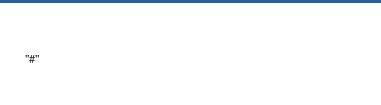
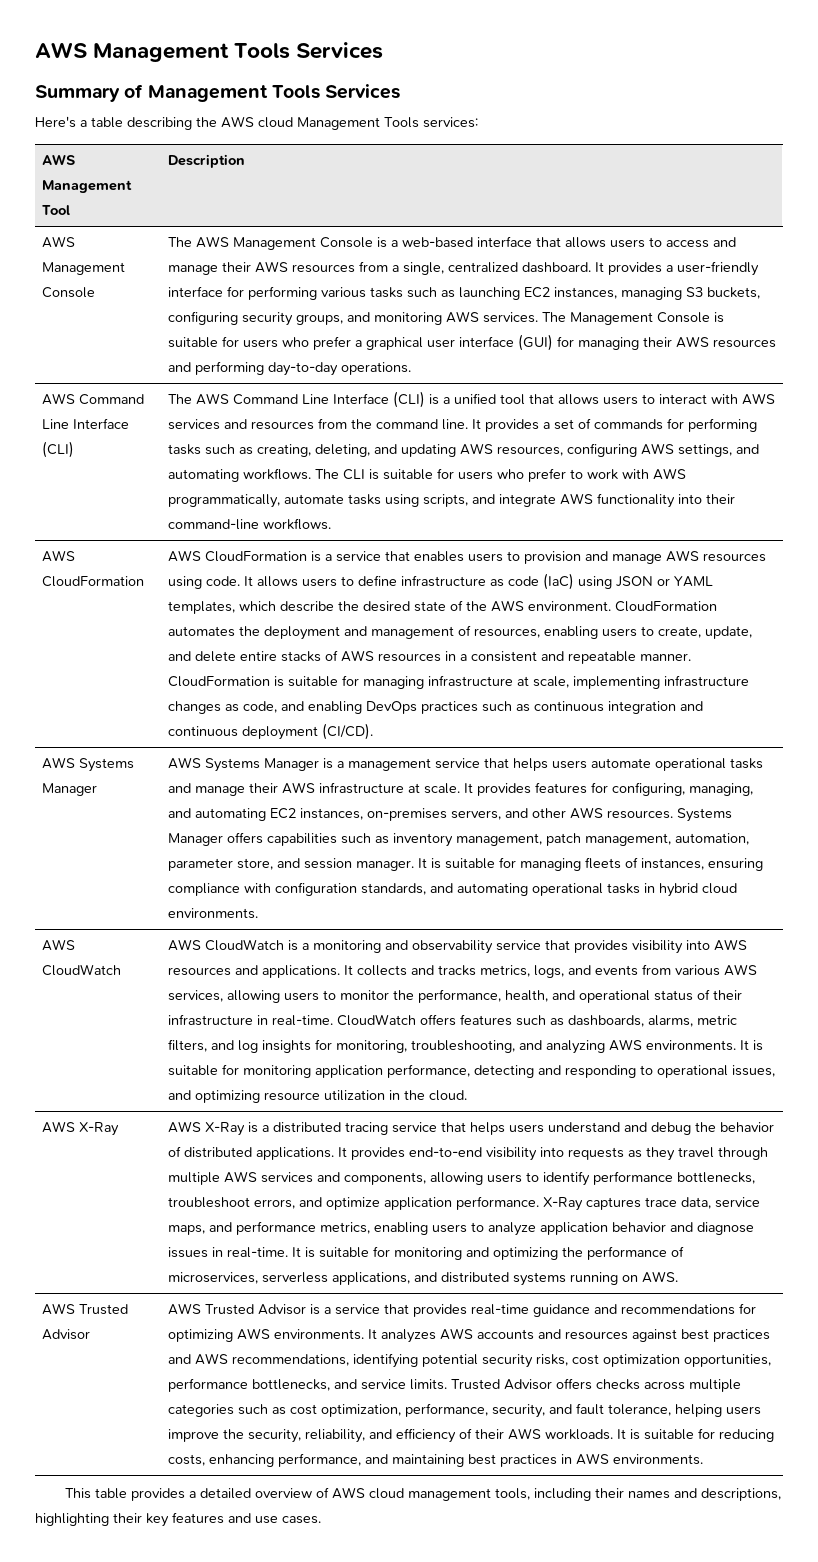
- "#"
+ AWS Management Tools Services
+ Summary of Management Tools Services
+ Here's a table describing the AWS cloud Management Tools services:
+ AWS Management Tool | Description
+ AWS Management Console | The AWS Management Console is a web-based interface that allows users to access and manage their AWS resources from a single, centralized dashboard. It provides a user-friendly interface for performing various tasks such as launching EC2 instances, managing S3 buckets, configuring security groups, and monitoring AWS services. The Management Console is suitable for users who prefer a graphical user interface (GUI) for managing their AWS resources and performing day-to-day operations.
+ AWS Command Line Interface (CLI) | The AWS Command Line Interface (CLI) is a unified tool that allows users to interact with AWS services and resources from the command line. It provides a set of commands for performing tasks such as creating, deleting, and updating AWS resources, configuring AWS settings, and automating workflows. The CLI is suitable for users who prefer to work with AWS programmatically, automate tasks using scripts, and integrate AWS functionality into their command-line workflows.
+ AWS CloudFormation | AWS CloudFormation is a service that enables users to provision and manage AWS resources using code. It allows users to define infrastructure as code (IaC) using JSON or YAML templates, which describe the desired state of the AWS environment. CloudFormation automates the deployment and management of resources, enabling users to create, update, and delete entire stacks of AWS resources in a consistent and repeatable manner. CloudFormation is suitable for managing infrastructure at scale, implementing infrastructure changes as code, and enabling DevOps practices such as continuous integration and continuous deployment (CI/CD).
+ AWS Systems Manager | AWS Systems Manager is a management service that helps users automate operational tasks and manage their AWS infrastructure at scale. It provides features for configuring, managing, and automating EC2 instances, on-premises servers, and other AWS resources. Systems Manager offers capabilities such as inventory management, patch management, automation, parameter store, and session manager. It is suitable for managing fleets of instances, ensuring compliance with configuration standards, and automating operational tasks in hybrid cloud environments.
+ AWS CloudWatch | AWS CloudWatch is a monitoring and observability service that provides visibility into AWS resources and applications. It collects and tracks metrics, logs, and events from various AWS services, allowing users to monitor the performance, health, and operational status of their infrastructure in real-time. CloudWatch offers features such as dashboards, alarms, metric filters, and log insights for monitoring, troubleshooting, and analyzing AWS environments. It is suitable for monitoring application performance, detecting and responding to operational issues, and optimizing resource utilization in the cloud.
+ AWS X-Ray | AWS X-Ray is a distributed tracing service that helps users understand and debug the behavior of distributed applications. It provides end-to-end visibility into requests as they travel through multiple AWS services and components, allowing users to identify performance bottlenecks, troubleshoot errors, and optimize application performance. X-Ray captures trace data, service maps, and performance metrics, enabling users to analyze application behavior and diagnose issues in real-time. It is suitable for monitoring and optimizing the performance of microservices, serverless applications, and distributed systems running on AWS.
+ AWS Trusted Advisor | AWS Trusted Advisor is a service that provides real-time guidance and recommendations for optimizing AWS environments. It analyzes AWS accounts and resources against best practices and AWS recommendations, identifying potential security risks, cost optimization opportunities, performance bottlenecks, and service limits. Trusted Advisor offers checks across multiple categories such as cost optimization, performance, security, and fault tolerance, helping users improve the security, reliability, and efficiency of their AWS workloads. It is suitable for reducing costs, enhancing performance, and maintaining best practices in AWS environments.
+ This table provides a detailed overview of AWS cloud management tools, including their names and descriptions, highlighting their key features and use cases.

